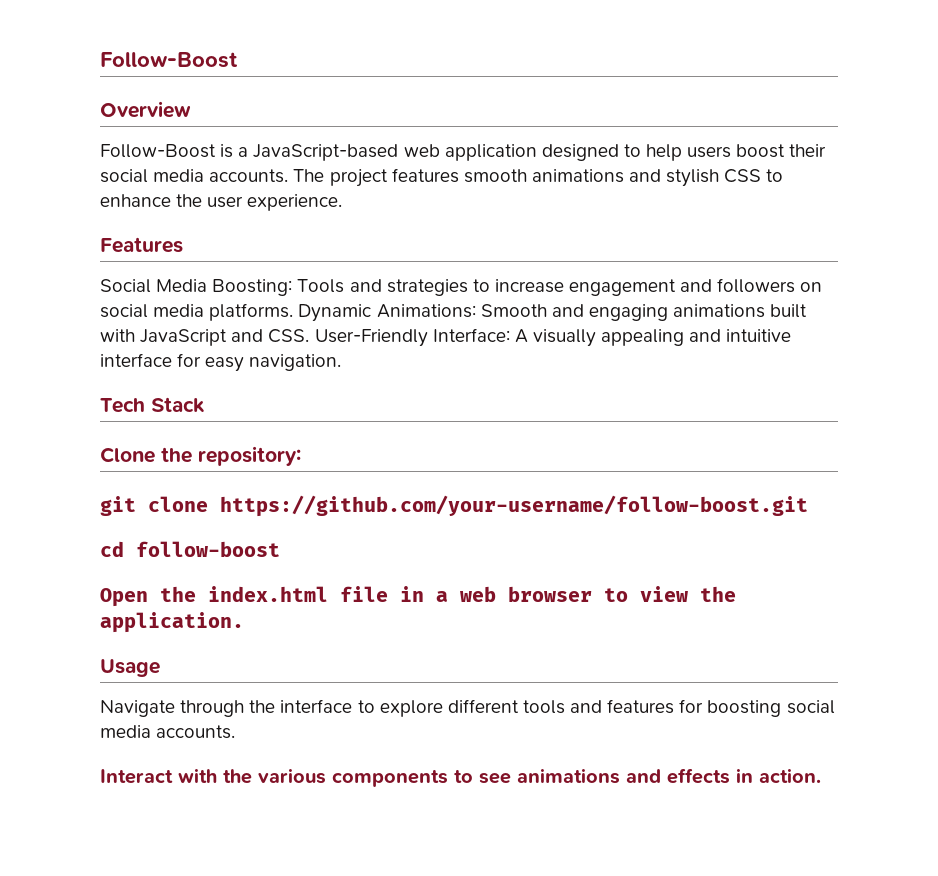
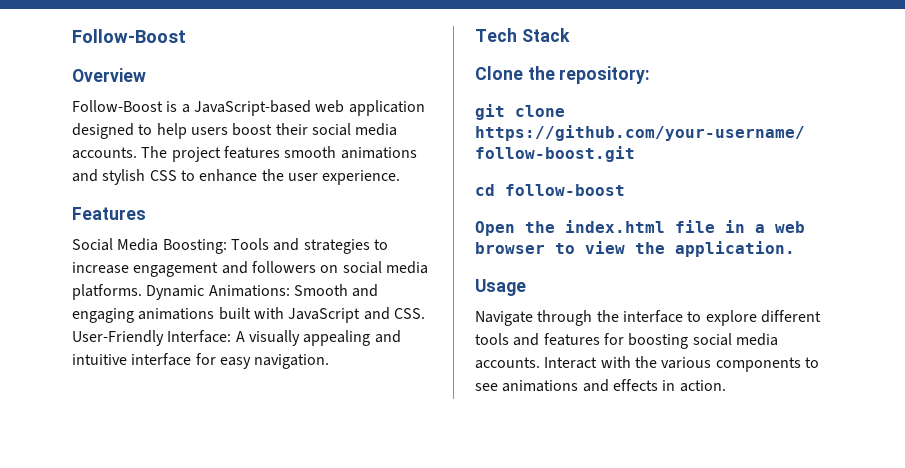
- Navigate through the interface to explore different tools and features for boosting social media accounts.
- Interact with the various components to see animations and effects in action.
+ Navigate through the interface to explore different tools and features for boosting social media accounts. Interact with the various components to see animations and effects in action.

